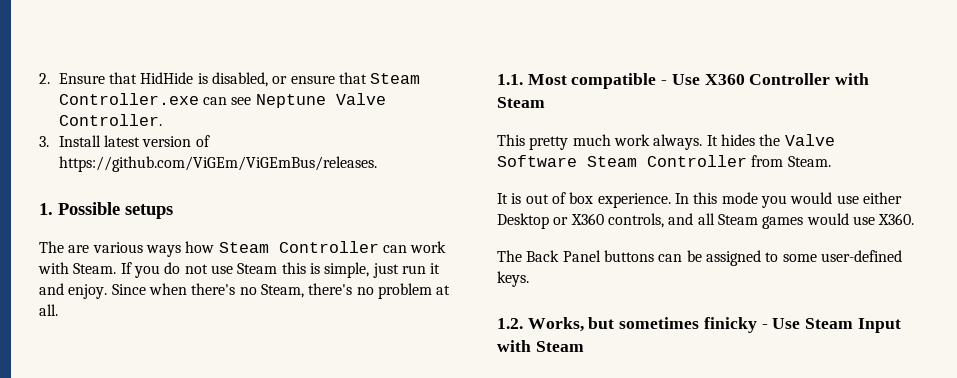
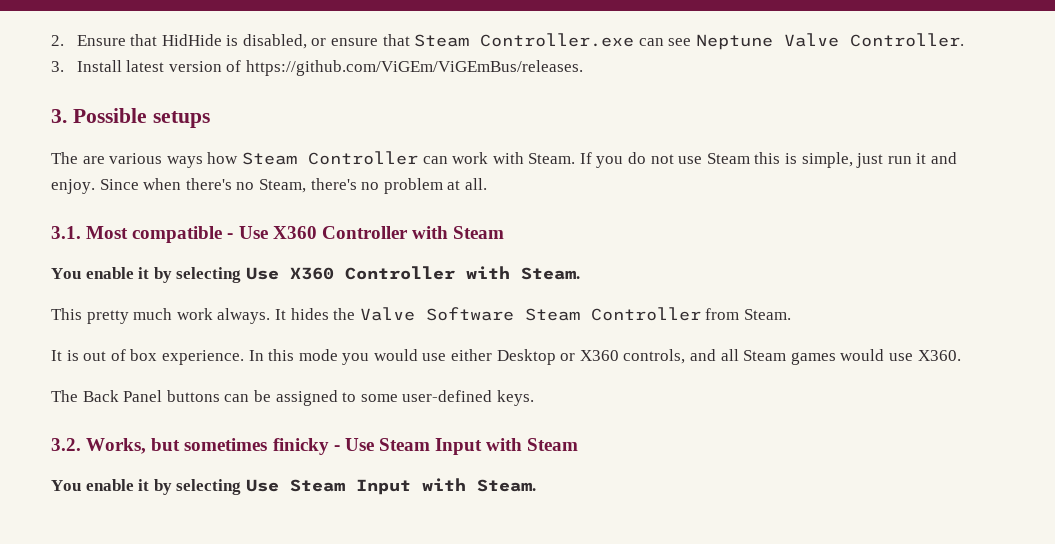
- 1. Possible setups
+ 3. Possible setups
- 1.1. Most compatible - Use X360 Controller with Steam
+ 3.1. Most compatible - Use X360 Controller with Steam
+ You enable it by selecting Use X360 Controller with Steam.
- 1.2. Works, but sometimes finicky - Use Steam Input with Steam
+ 3.2. Works, but sometimes finicky - Use Steam Input with Steam
+ You enable it by selecting Use Steam Input with Steam.

